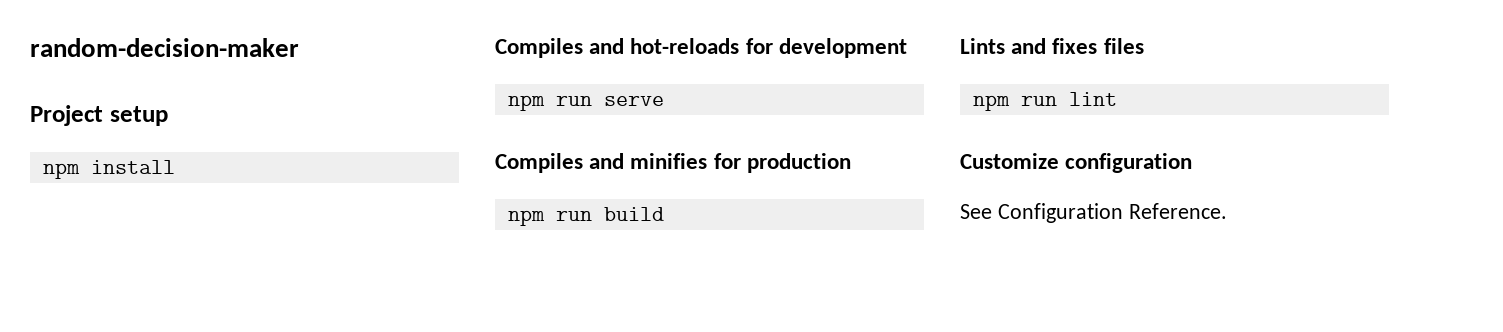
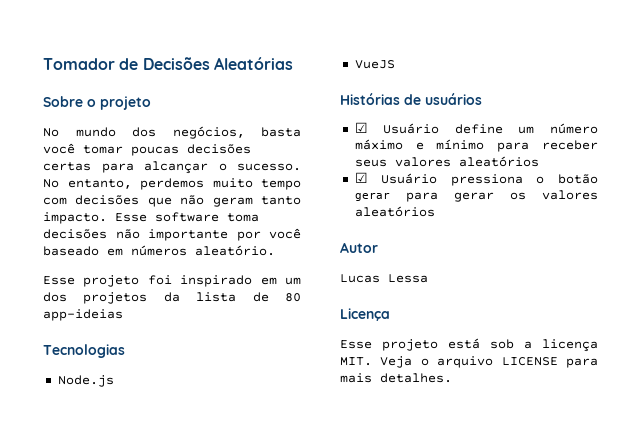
- random-decision-maker
- Project setup
- npm install
- Compiles and hot-reloads for development
- npm run serve
- Compiles and minifies for production
- npm run build
- Lints and fixes files
- npm run lint
- Customize configuration
- See Configuration Reference.
+ Tomador de Decisões Aleatórias
+ Sobre o projeto
+ No mundo dos negócios, basta você tomar poucas decisões certas para alcançar o sucesso. No entanto, perdemos muito tempo com decisões que não geram tanto impacto. Esse software toma decisões não importante por você baseado em números aleatório.
+ Esse projeto foi inspirado em um dos projetos da lista de 80 app-ideias
+ Tecnologias
+ Node.js
+ VueJS
+ Histórias de usuários
+ ☑ Usuário define um número máximo e mínimo para receber seus valores aleatórios
+ ☑ Usuário pressiona o botão gerar para gerar os valores aleatórios
+ Autor
+ Lucas Lessa
+ Licença
+ Esse projeto está sob a licença MIT. Veja o arquivo LICENSE para mais detalhes.

